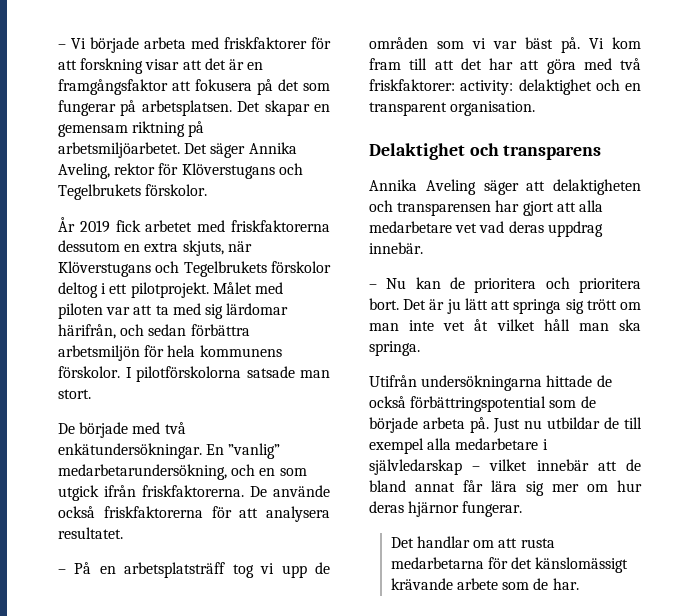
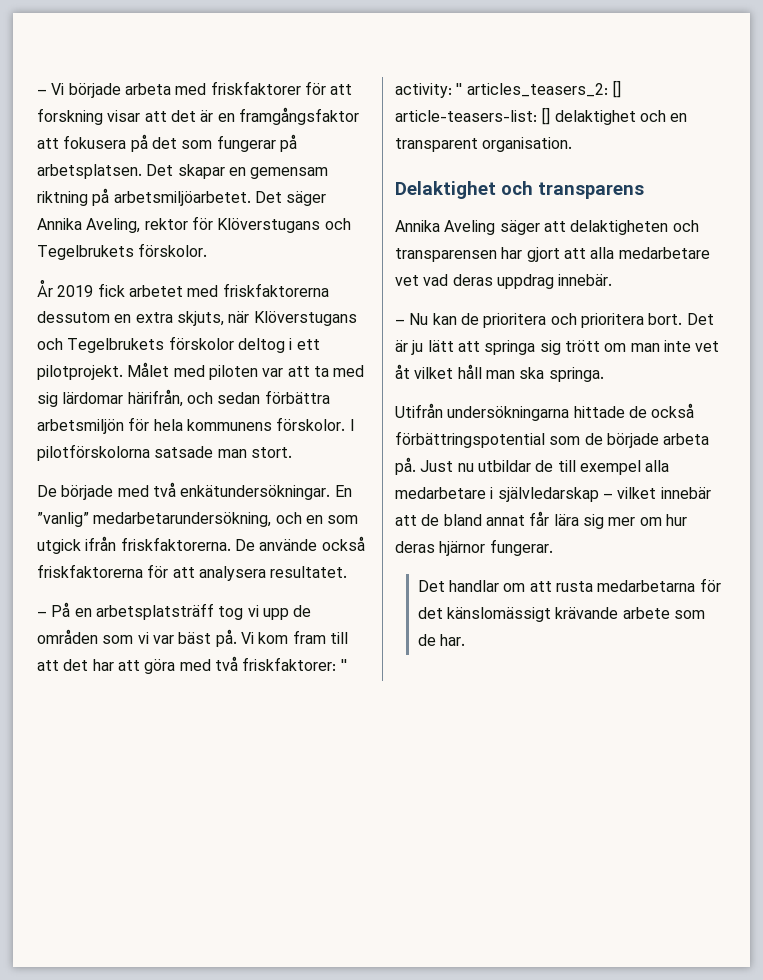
- Vi kom fram till att det har att göra med två friskfaktorer: activity: delaktighet och en transparent organisation.
+ Vi kom fram till att det har att göra med två friskfaktorer: '' activity: '' articles_teasers_2: [] article-teasers-list: [] delaktighet och en transparent organisation.

